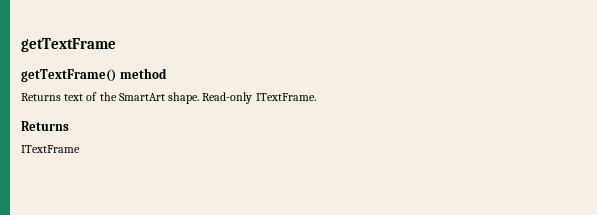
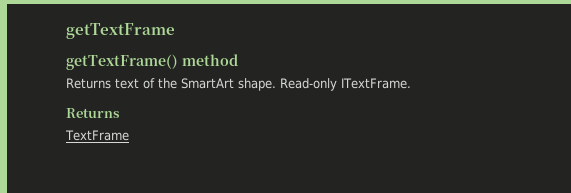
- ITextFrame
+ TextFrame

